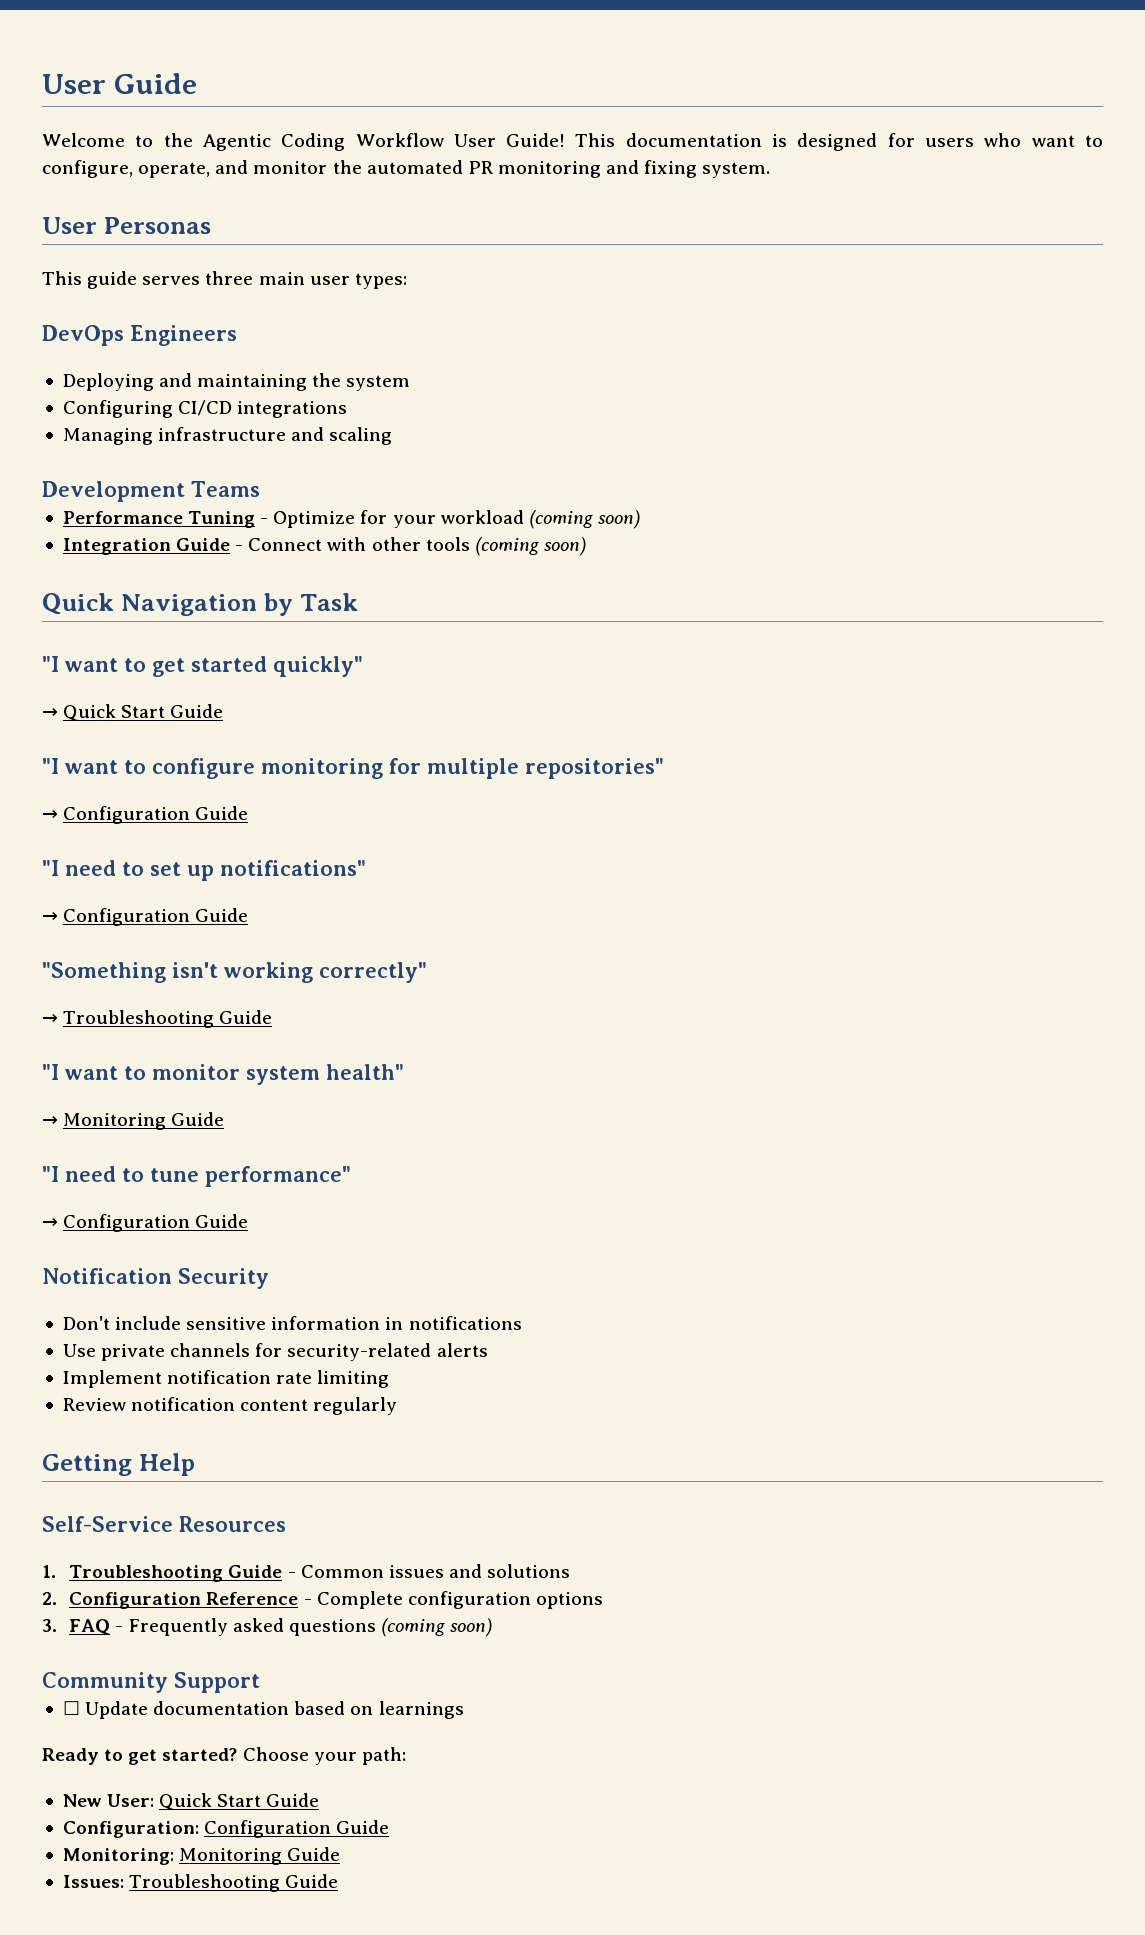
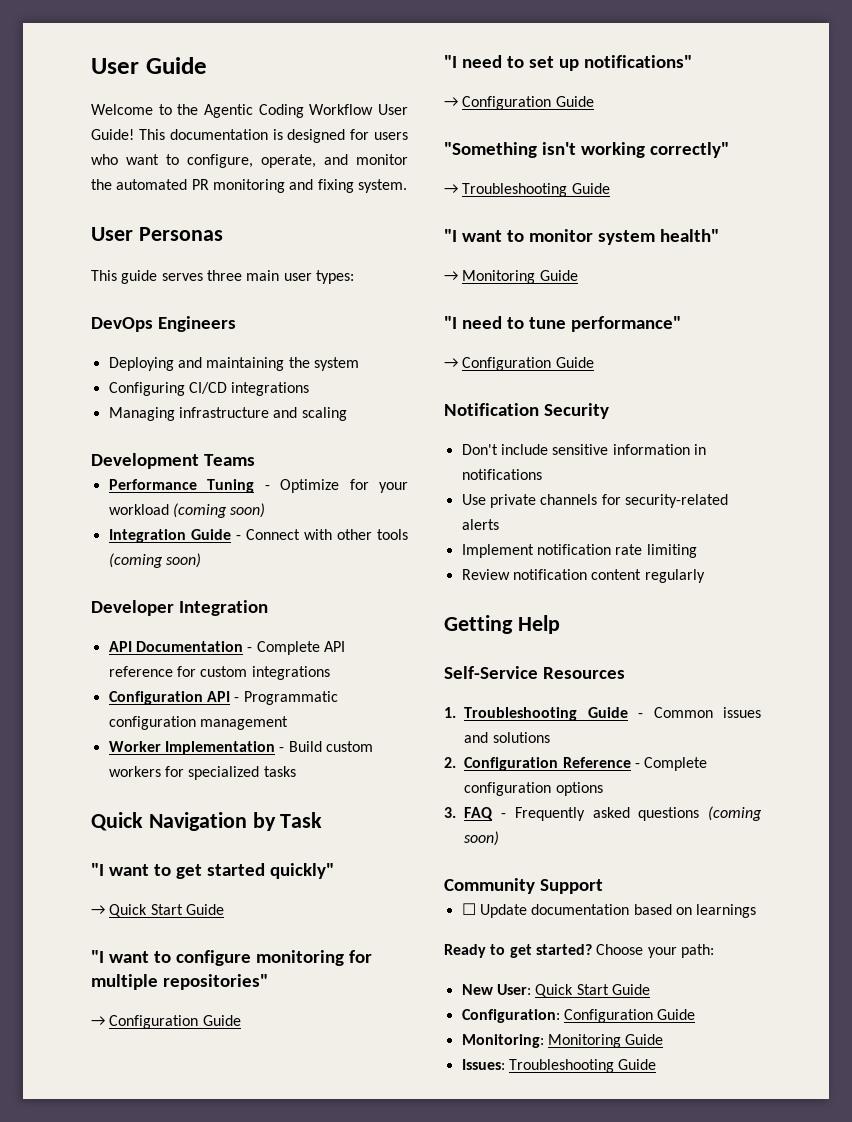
+ Developer Integration
+ API Documentation - Complete API reference for custom integrations
+ Configuration API - Programmatic configuration management
+ Worker Implementation - Build custom workers for specialized tasks

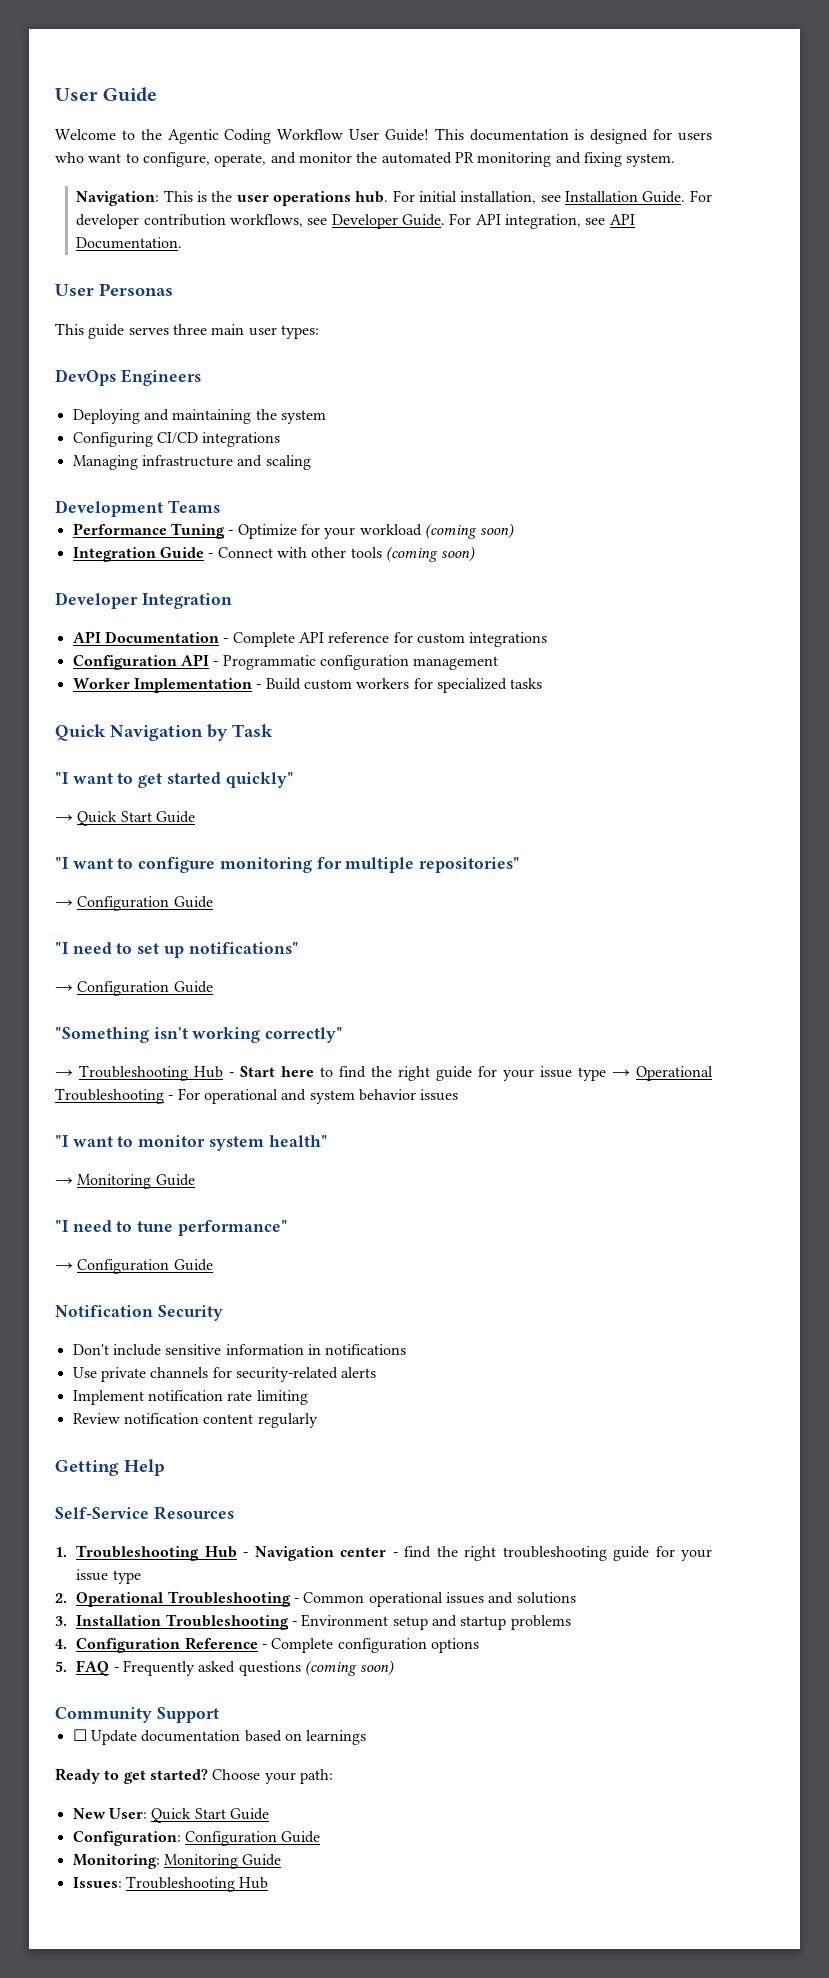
+ Navigation: This is the user operations hub. For initial installation, see Installation Guide. For developer contribution workflows, see Developer Guide. For API integration, see API Documentation.
- → Troubleshooting Guide
+ → Troubleshooting Hub - Start here to find the right guide for your issue type → Operational Troubleshooting - For operational and system behavior issues
- 1. Troubleshooting Guide - Common issues and solutions
+ 1. Troubleshooting Hub - Navigation center - find the right troubleshooting guide for your issue type
+ 2. Operational Troubleshooting - Common operational issues and solutions
- 2. Configuration Reference - Complete configuration options
+ 3. Installation Troubleshooting - Environment setup and startup problems
+ 4. Configuration Reference - Complete configuration options
- 3. FAQ - Frequently asked questions (coming soon)
+ 5. FAQ - Frequently asked questions (coming soon)
- Issues: Troubleshooting Guide
+ Issues: Troubleshooting Hub

